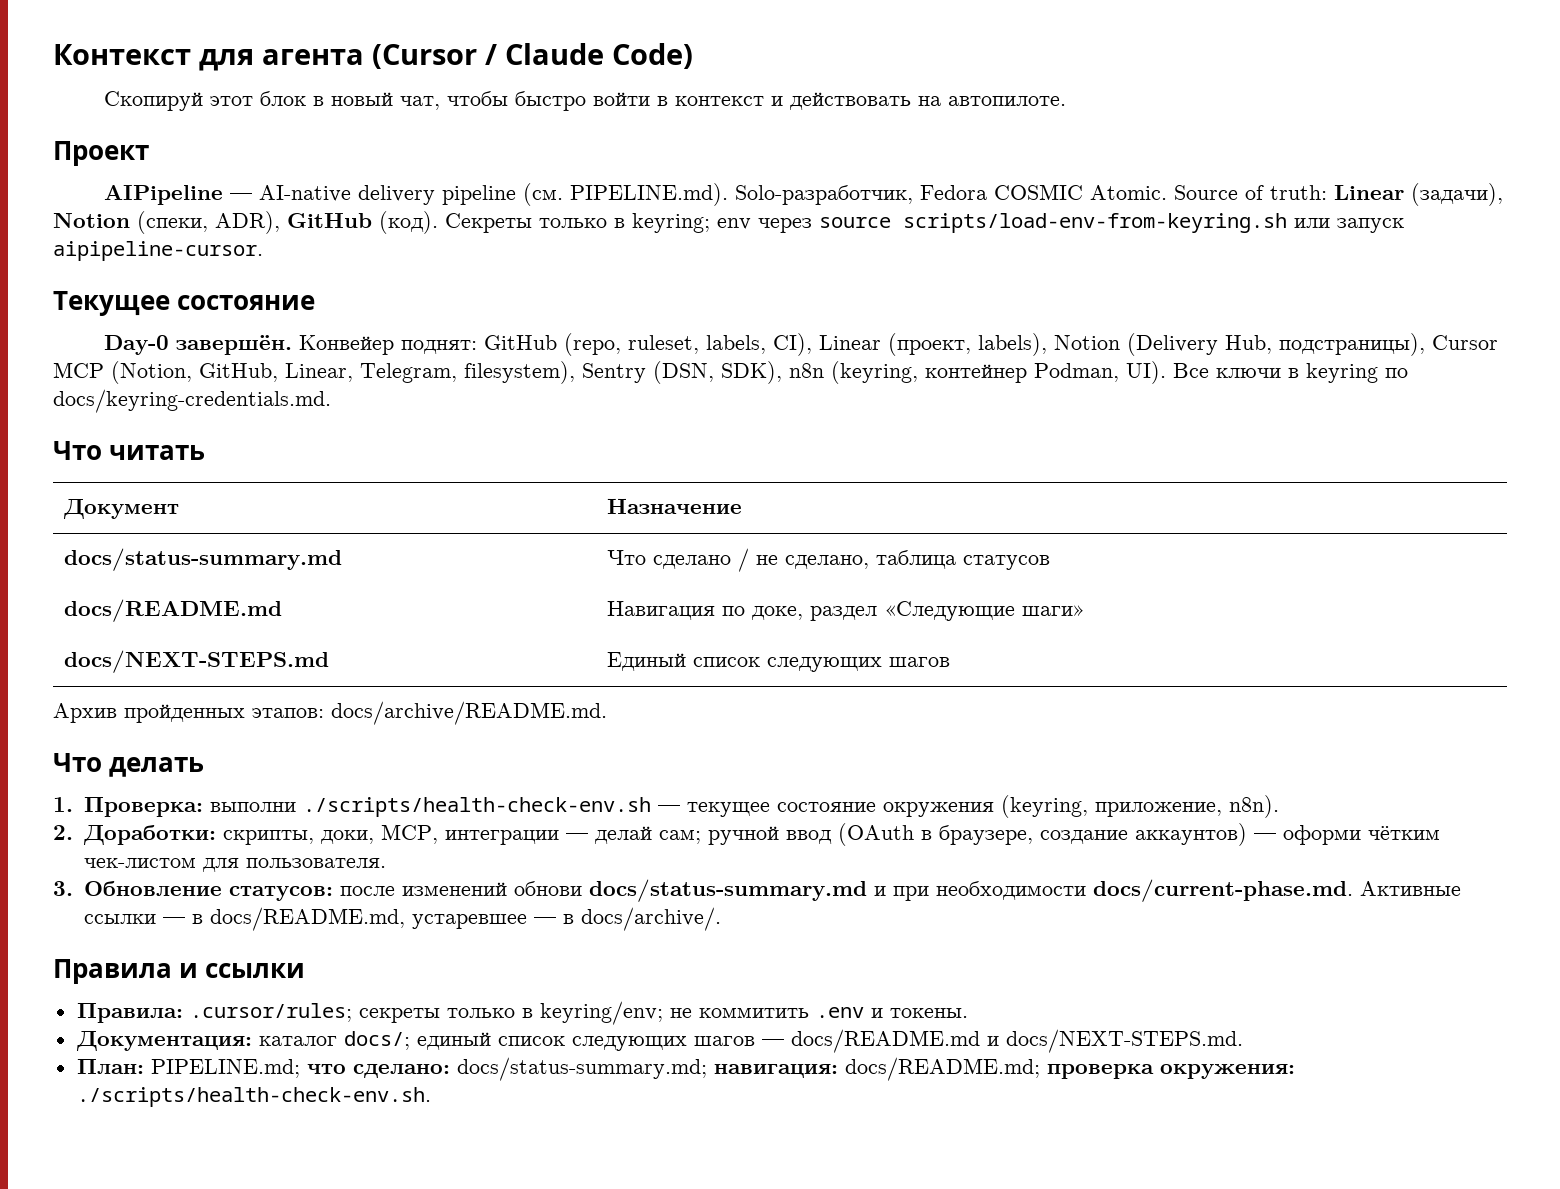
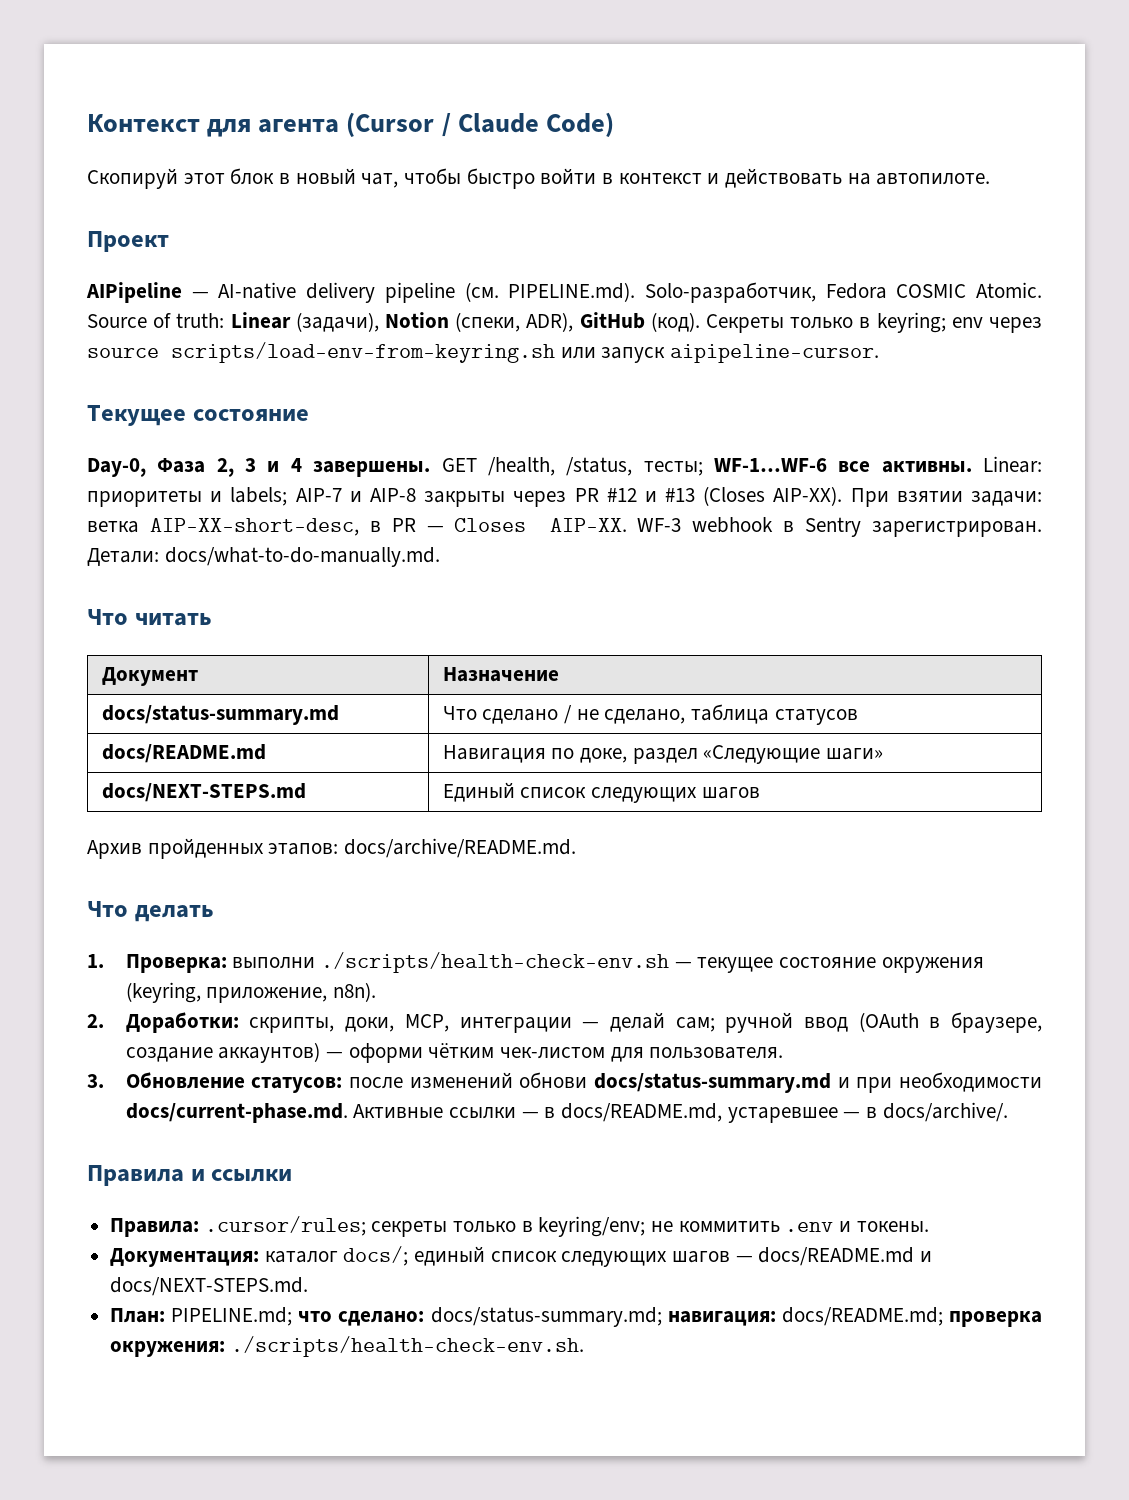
- Day-0 завершён. Конвейер поднят: GitHub (repo, ruleset, labels, CI), Linear (проект, labels), Notion (Delivery Hub, подстраницы), Cursor MCP (Notion, GitHub, Linear, Telegram, filesystem), Sentry (DSN, SDK), n8n (keyring, контейнер Podman, UI). Все ключи в keyring по docs/keyring-credentials.md.
+ Day-0, Фаза 2, 3 и 4 завершены. GET /health, /status, тесты; WF-1…WF-6 все активны. Linear: приоритеты и labels; AIP-7 и AIP-8 закрыты через PR #12 и #13 (Closes AIP-XX). При взятии задачи: ветка AIP-XX-short-desc, в PR — Closes AIP-XX. WF-3 webhook в Sentry зарегистрирован. Детали: docs/what-to-do-manually.md.

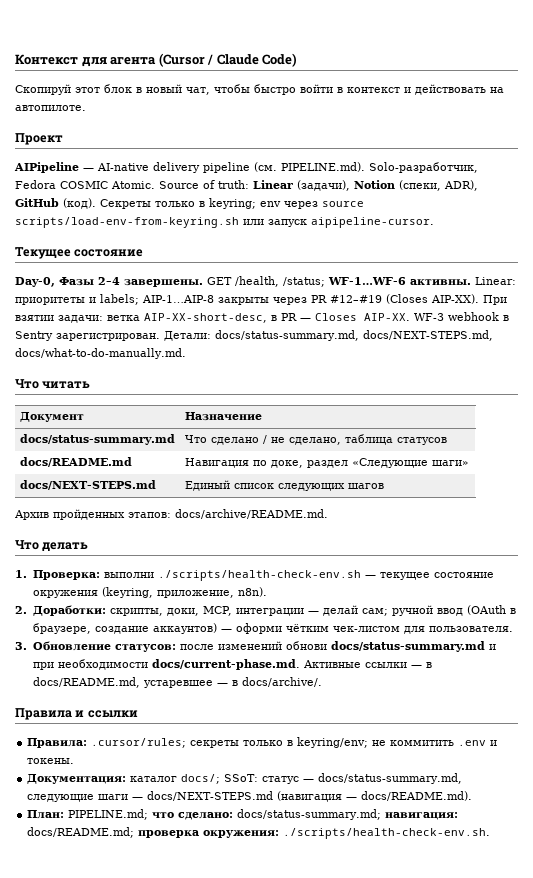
- Day-0, Фаза 2, 3 и 4 завершены. GET /health, /status, тесты; WF-1…WF-6 все активны.
+ Day-0, Фазы 2–4 завершены. GET /health, /status; WF-1…WF-6 активны.
- Linear: приоритеты и labels; AIP-7 и AIP-8 закрыты через PR #12 и #13 (Closes AIP-XX).
+ Linear: приоритеты и labels; AIP-1…AIP-8 закрыты через PR #12–#19 (Closes AIP-XX).
- Детали: docs/what-to-do-manually.md.
+ Детали: docs/status-summary.md, docs/NEXT-STEPS.md, docs/what-to-do-manually.md.
- Документация: каталог docs/; единый список следующих шагов — docs/README.md и docs/NEXT-STEPS.md.
+ Документация: каталог docs/; SSoT: статус — docs/status-summary.md, следующие шаги — docs/NEXT-STEPS.md (навигация — docs/README.md).

